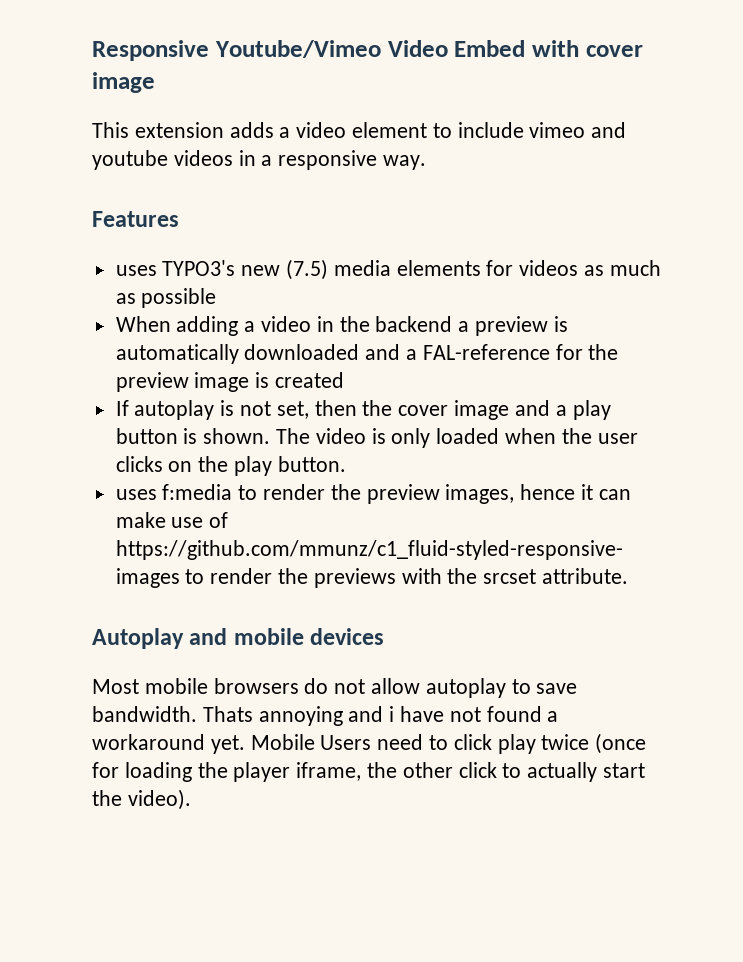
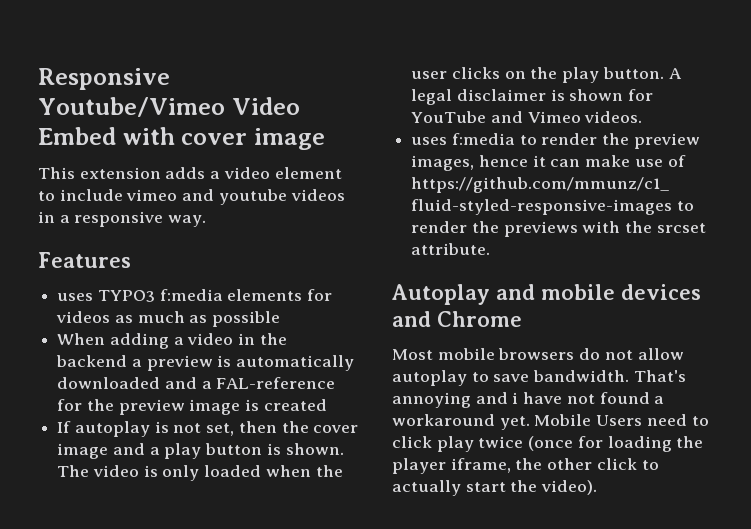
- uses TYPO3's new (7.5) media elements for videos as much as possible
+ uses TYPO3 f:media elements for videos as much as possible
+ A legal disclaimer is shown for YouTube and Vimeo videos.
- Autoplay and mobile devices
+ Autoplay and mobile devices and Chrome
- Thats annoying and i have not found a workaround yet.
+ That's annoying and i have not found a workaround yet.

